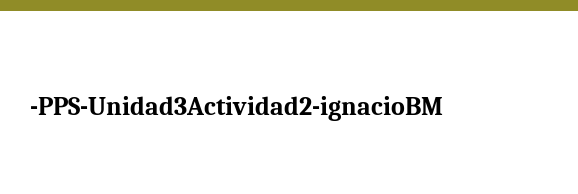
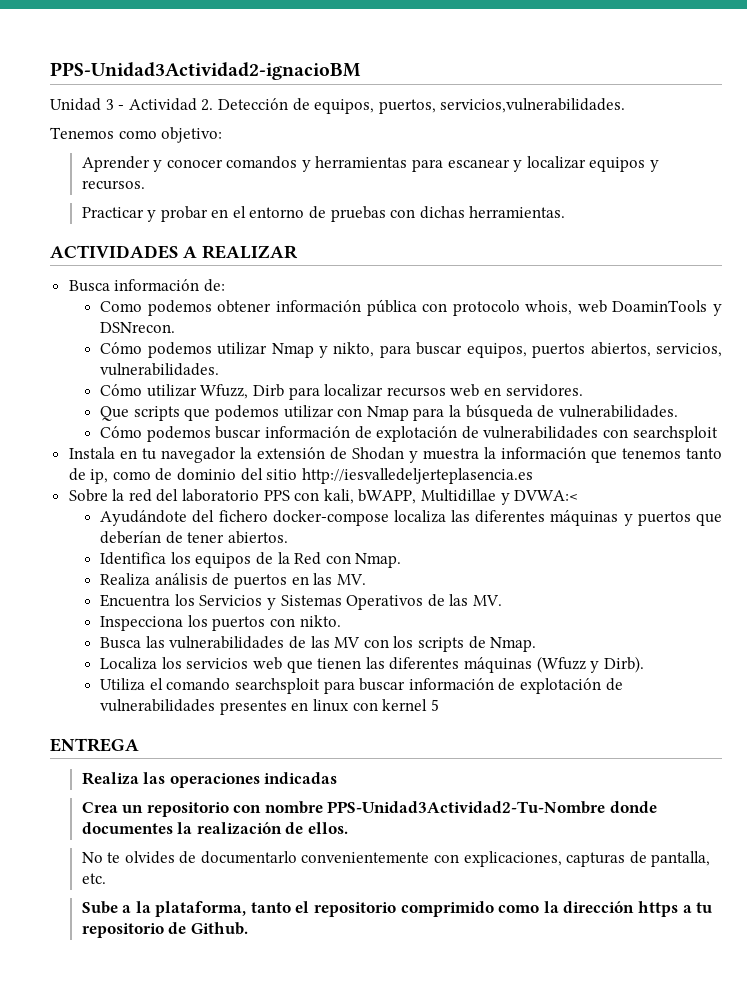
- -PPS-Unidad3Actividad2-ignacioBM
+ PPS-Unidad3Actividad2-ignacioBM
+ Unidad 3 - Actividad 2. Detección de equipos, puertos, servicios,vulnerabilidades.
+ Tenemos como objetivo:
+ Aprender y conocer comandos y herramientas para escanear y localizar equipos y recursos.
+ Practicar y probar en el entorno de pruebas con dichas herramientas.
+ ACTIVIDADES A REALIZAR
+ Busca información de:
+ Como podemos obtener información pública con protocolo whois, web DoaminTools y DSNrecon.
+ Cómo podemos utilizar Nmap y nikto, para buscar equipos, puertos abiertos, servicios, vulnerabilidades.
+ Cómo utilizar Wfuzz, Dirb para localizar recursos web en servidores.
+ Que scripts que podemos utilizar con Nmap para la búsqueda de vulnerabilidades.
+ Cómo podemos buscar información de explotación de vulnerabilidades con searchsploit
+ Instala en tu navegador la extensión de Shodan y muestra la información que tenemos tanto de ip, como de dominio del sitio http://iesvalledeljerteplasencia.es
+ Sobre la red del laboratorio PPS con kali, bWAPP, Multidillae y DVWA:<
+ Ayudándote del fichero docker-compose localiza las diferentes máquinas y puertos que deberían de tener abiertos.
+ Identifica los equipos de la Red con Nmap.
+ Realiza análisis de puertos en las MV.
+ Encuentra los Servicios y Sistemas Operativos de las MV.
+ Inspecciona los puertos con nikto.
+ Busca las vulnerabilidades de las MV con los scripts de Nmap.
+ Localiza los servicios web que tienen las diferentes máquinas (Wfuzz y Dirb).
+ Utiliza el comando searchsploit para buscar información de explotación de vulnerabilidades presentes en linux con kernel 5
+ ENTREGA
+ Realiza las operaciones indicadas
+ Crea un repositorio con nombre PPS-Unidad3Actividad2-Tu-Nombre donde documentes la realización de ellos.
+ No te olvides de documentarlo convenientemente con explicaciones, capturas de pantalla, etc.
+ Sube a la plataforma, tanto el repositorio comprimido como la dirección https a tu repositorio de Github.

